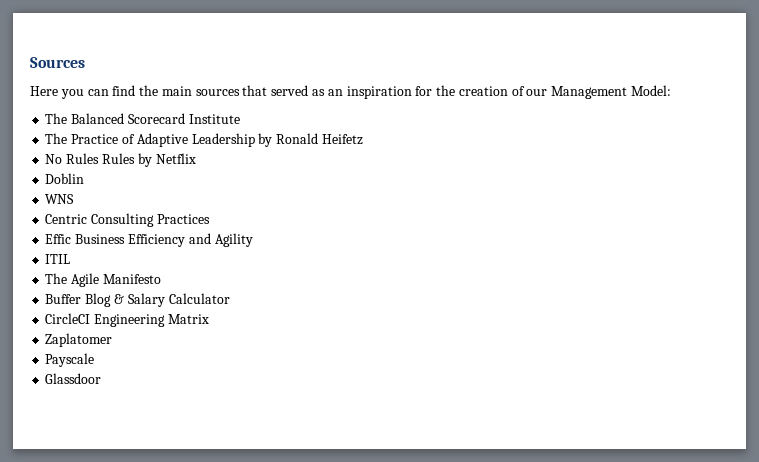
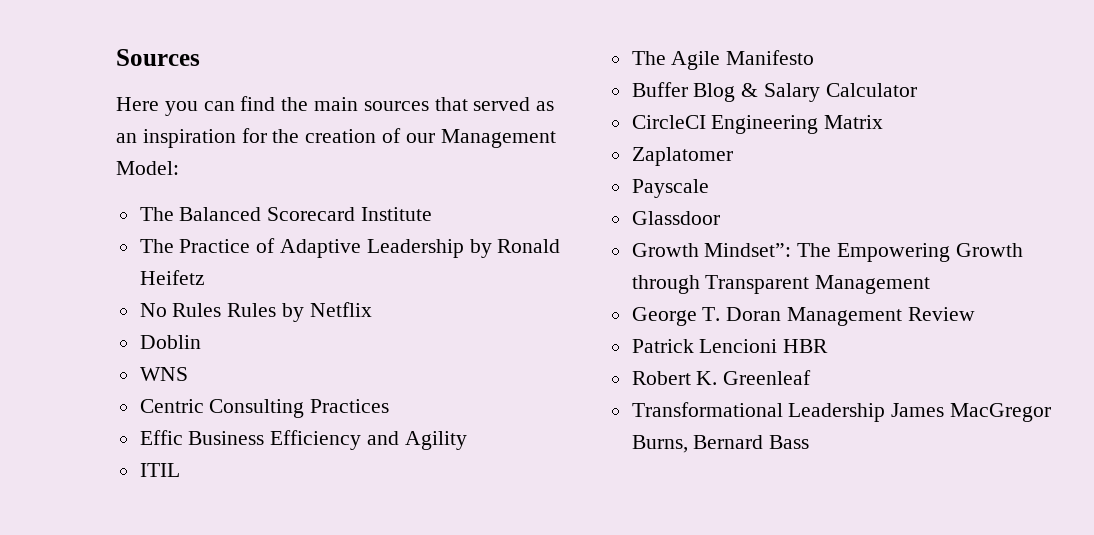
+ Growth Mindset”: The Empowering Growth through Transparent Management
+ George T. Doran Management Review
+ Patrick Lencioni HBR
+ Robert K. Greenleaf
+ Transformational Leadership James MacGregor Burns, Bernard Bass

